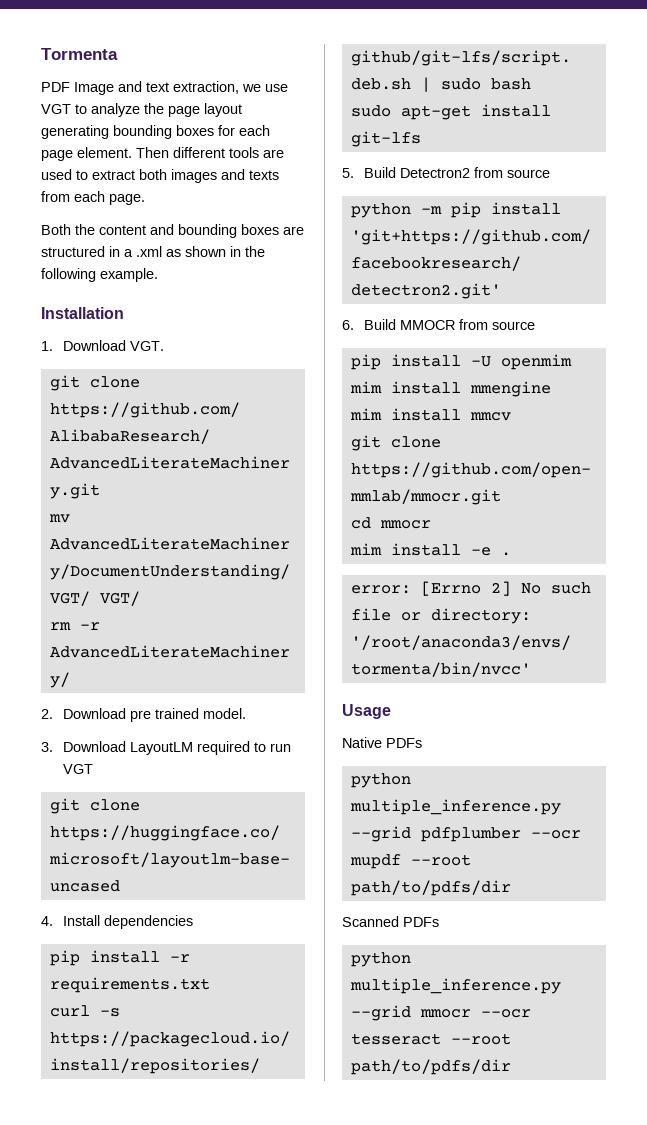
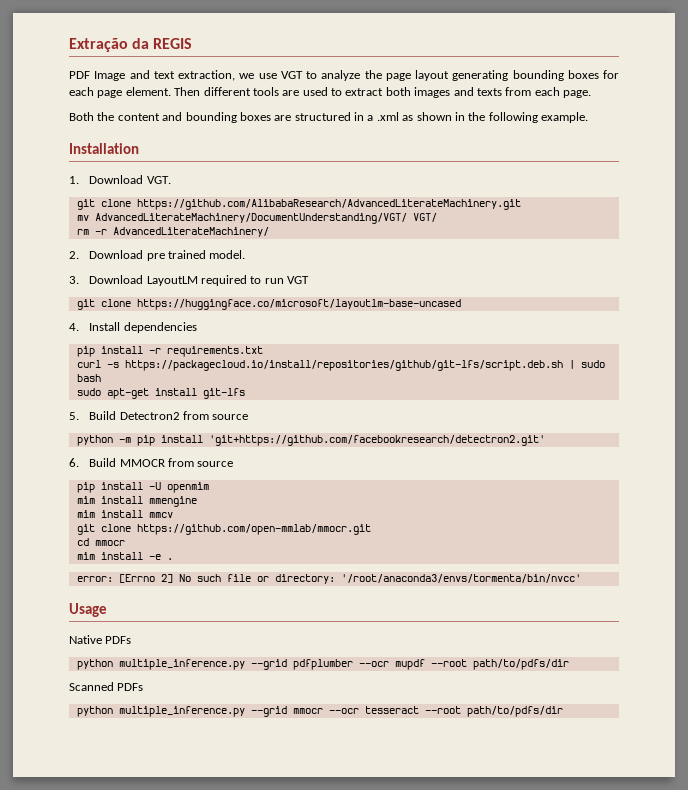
- Tormenta
+ Extração da REGIS

